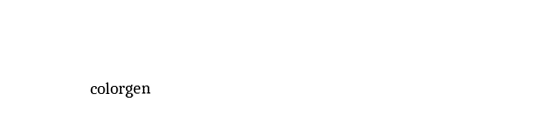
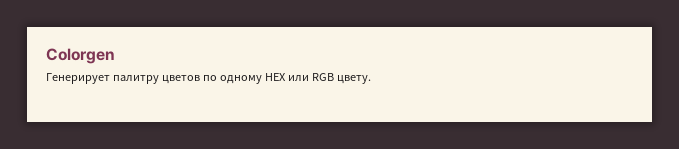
- colorgen
+ Colorgen
+ Генерирует палитру цветов по одному HEX или RGB цвету.

